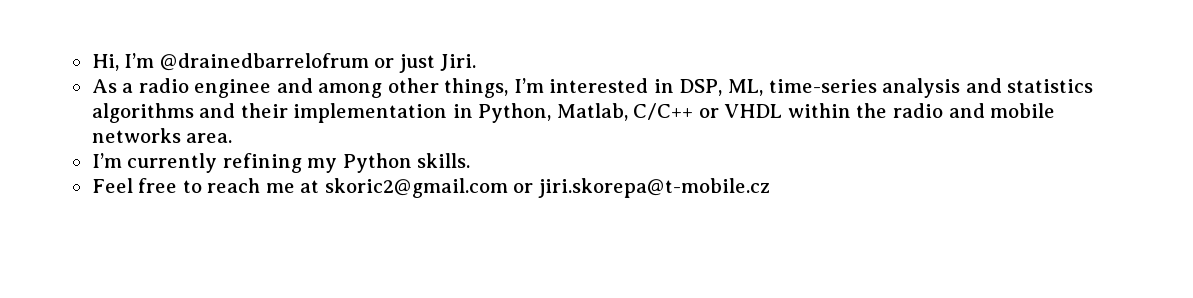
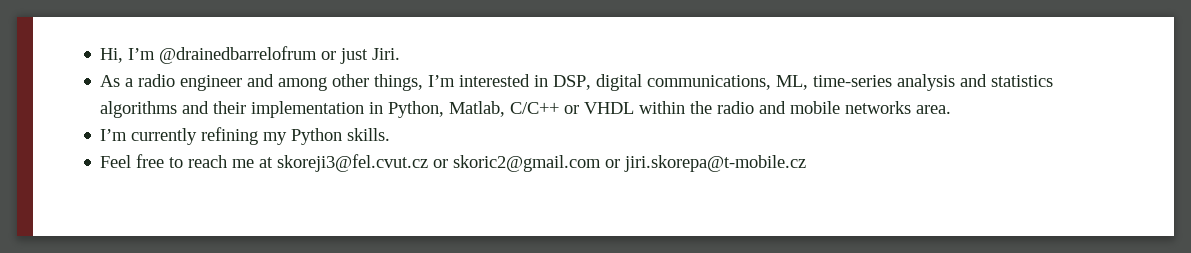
- As a radio enginee and among other things, I’m interested in DSP, ML, time-series analysis and statistics algorithms and their implementation in Python, Matlab, C/C++ or VHDL within the radio and mobile networks area.
+ As a radio engineer and among other things, I’m interested in DSP, digital communications, ML, time-series analysis and statistics algorithms and their implementation in Python, Matlab, C/C++ or VHDL within the radio and mobile networks area.
- Feel free to reach me at skoric2@gmail.com or jiri.skorepa@t-mobile.cz
+ Feel free to reach me at skoreji3@fel.cvut.cz or skoric2@gmail.com or jiri.skorepa@t-mobile.cz

